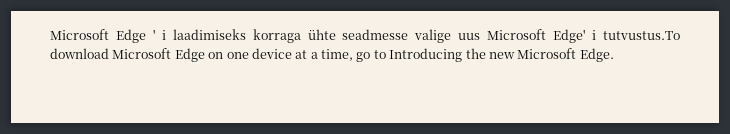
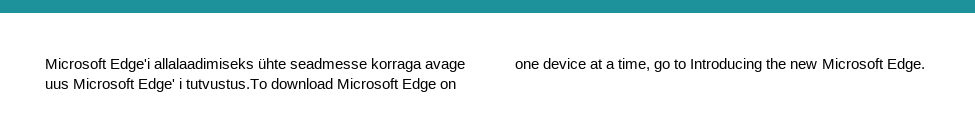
- Microsoft Edge ' i laadimiseks korraga ühte seadmesse valige uus Microsoft Edge' i tutvustus.To download Microsoft Edge on one device at a time, go to Introducing the new Microsoft Edge.
+ Microsoft Edge'i allalaadimiseks ühte seadmesse korraga avage uus Microsoft Edge' i tutvustus.To download Microsoft Edge on one device at a time, go to Introducing the new Microsoft Edge.

